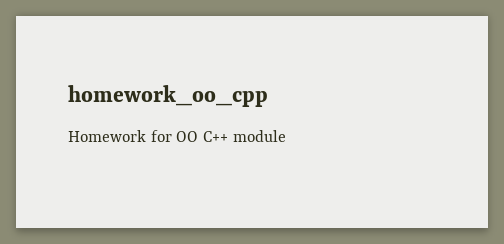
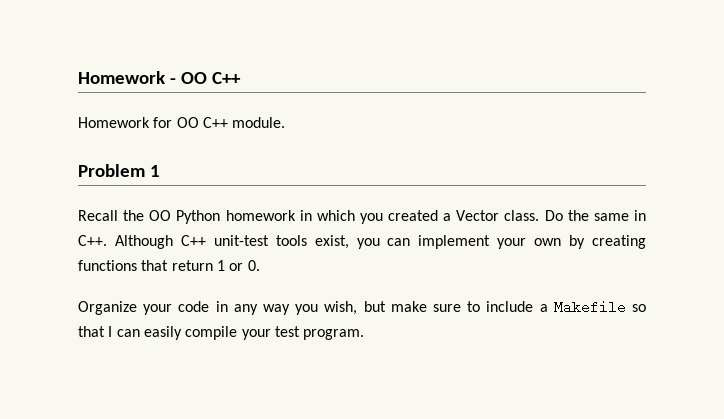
- homework_oo_cpp
+ Homework - OO C++
- Homework for OO C++ module
+ Homework for OO C++ module.
+ Problem 1
+ Recall the OO Python homework in which you created a Vector class. Do the same in C++. Although C++ unit-test tools exist, you can implement your own by creating functions that return 1 or 0.
+ Organize your code in any way you wish, but make sure to include a Makefile so that I can easily compile your test program.

